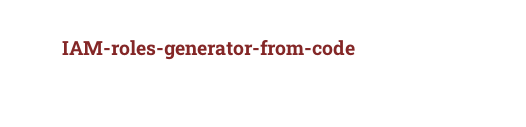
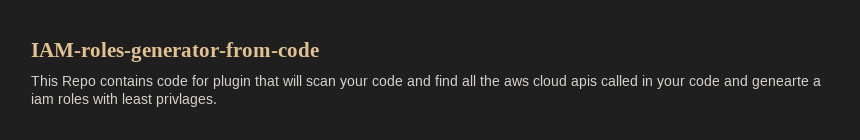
+ This Repo contains code for plugin that will scan your code and find all the aws cloud apis called in your code and genearte a iam roles with least privlages.

